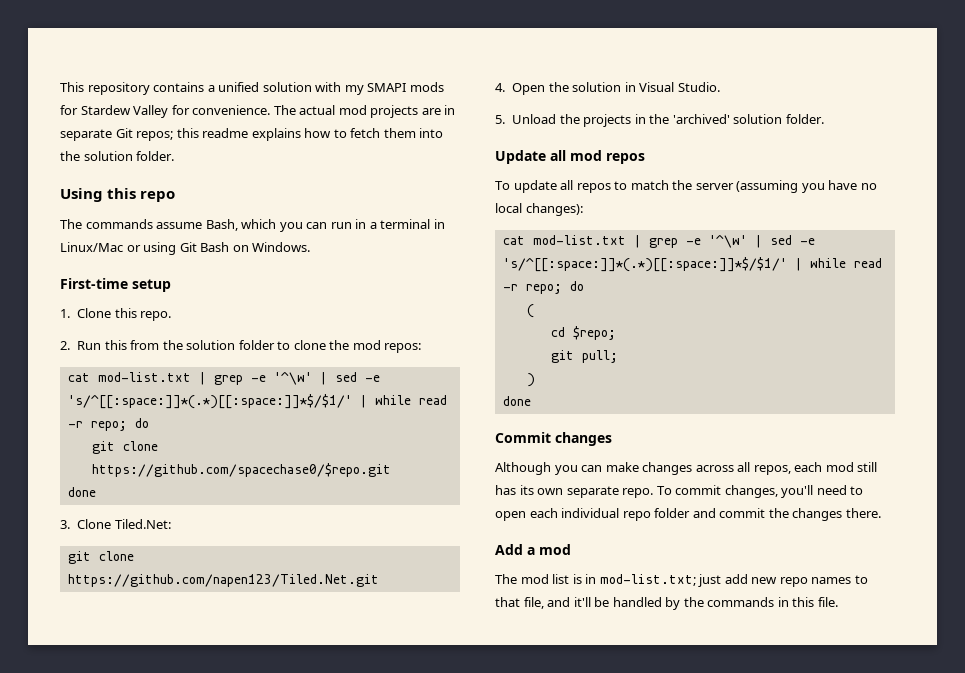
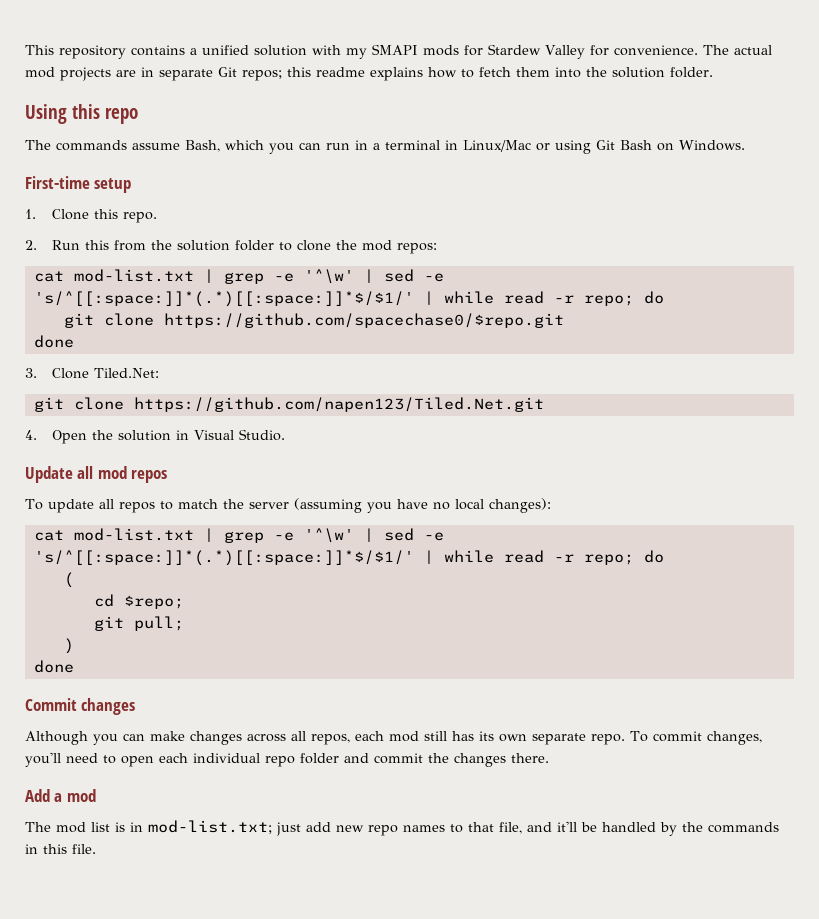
- 5. Unload the projects in the 'archived' solution folder.

